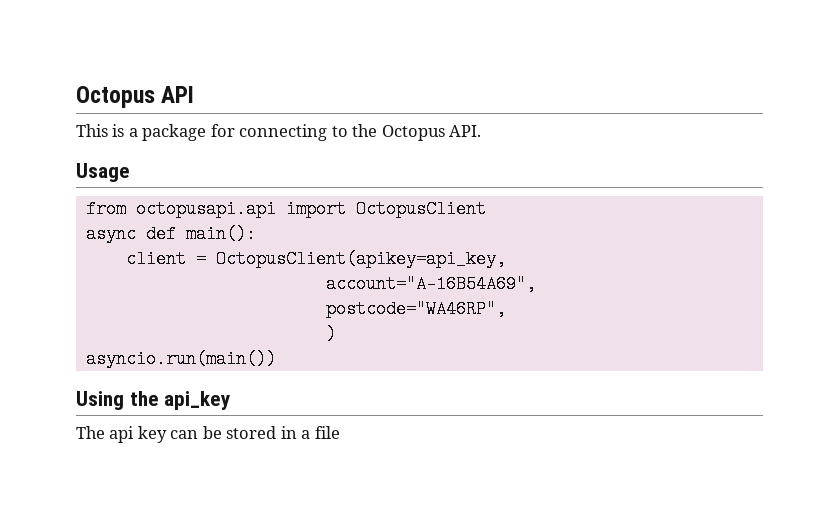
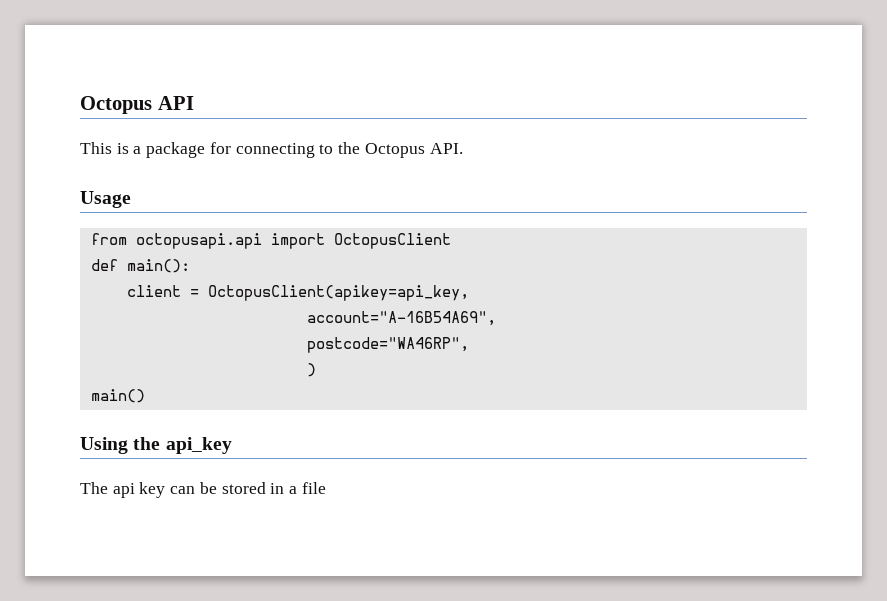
- async def main():
+ def main():
- asyncio.run(main())
+ main()

